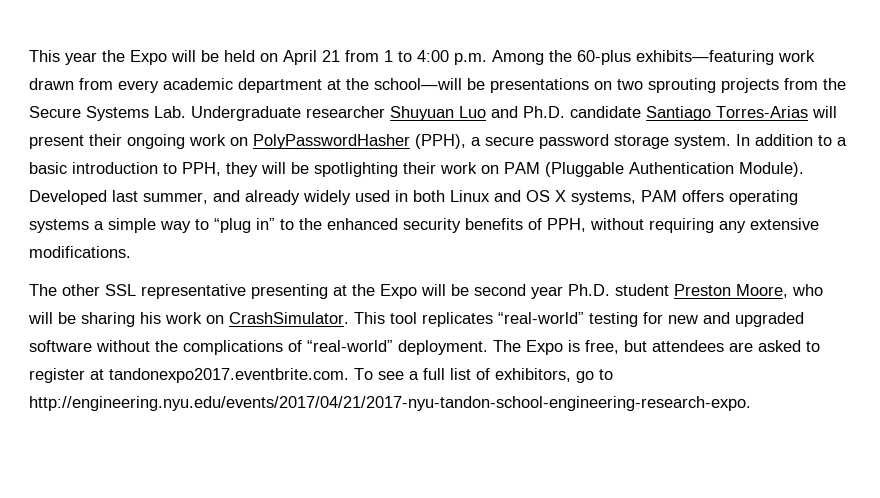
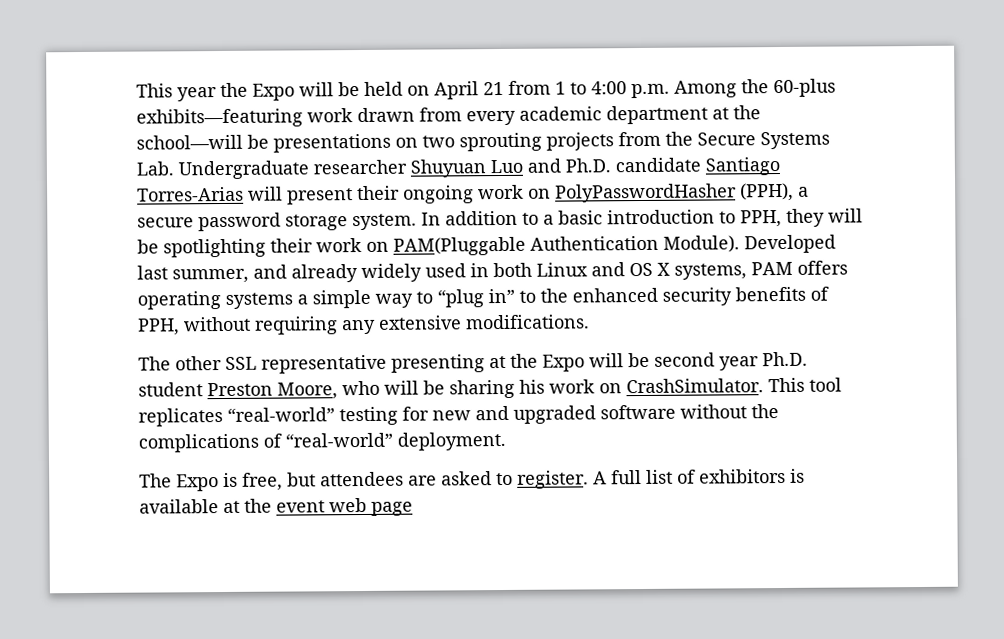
- In addition to a basic introduction to PPH, they will be spotlighting their work on PAM (Pluggable Authentication Module).
+ In addition to a basic introduction to PPH, they will be spotlighting their work on PAM(Pluggable Authentication Module).
- This tool replicates “real-world” testing for new and upgraded software without the complications of “real-world” deployment. The Expo is free, but attendees are asked to register at tandonexpo2017.eventbrite.com. To see a full list of exhibitors, go to http://engineering.nyu.edu/events/2017/04/21/2017-nyu-tandon-school-engineering-research-expo.
+ This tool replicates “real-world” testing for new and upgraded software without the complications of “real-world” deployment.
+ The Expo is free, but attendees are asked to register. A full list of exhibitors is available at the event web page

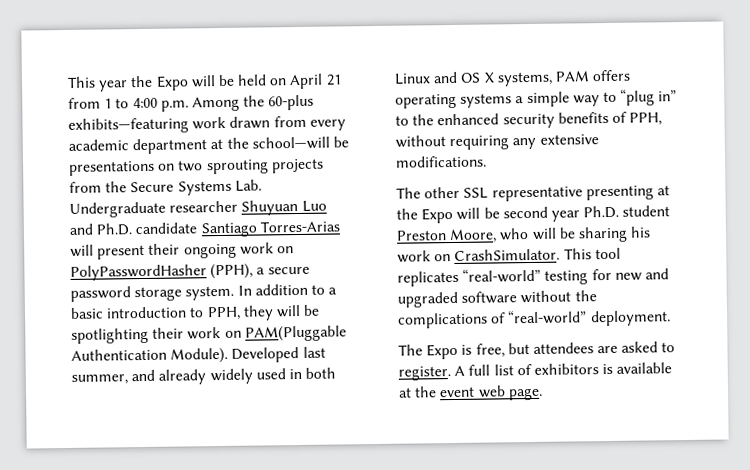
- A full list of exhibitors is available at the event web page
+ A full list of exhibitors is available at the event web page.

